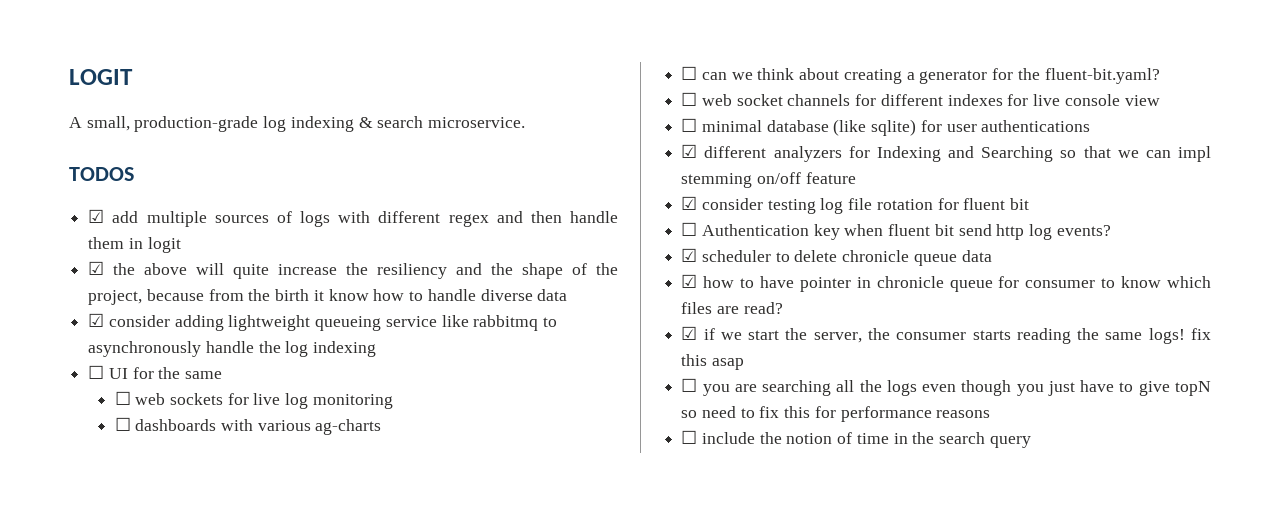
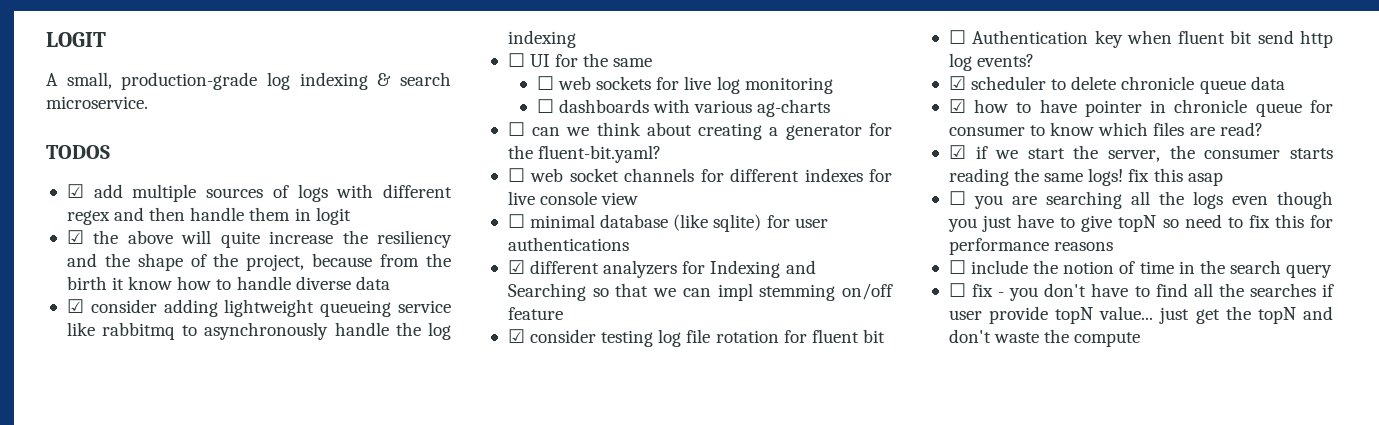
+ ☐ fix - you don't have to find all the searches if user provide topN value... just get the topN and don't waste the compute

